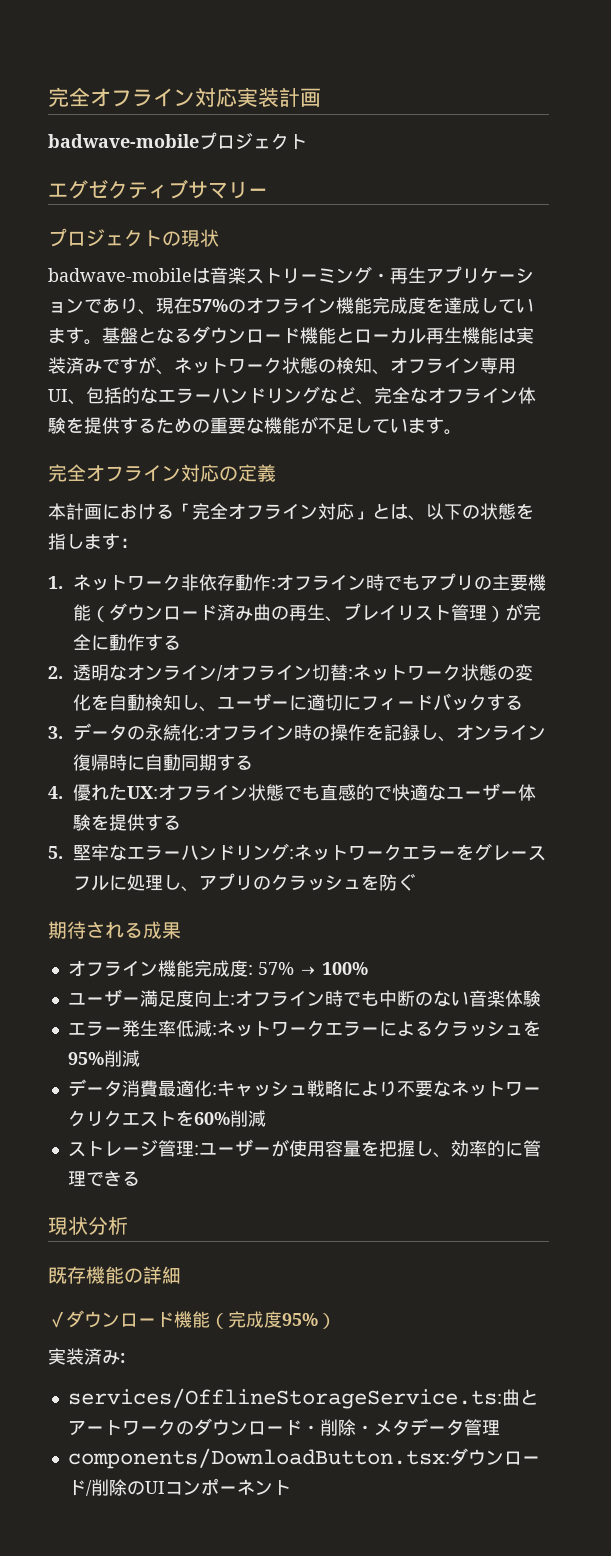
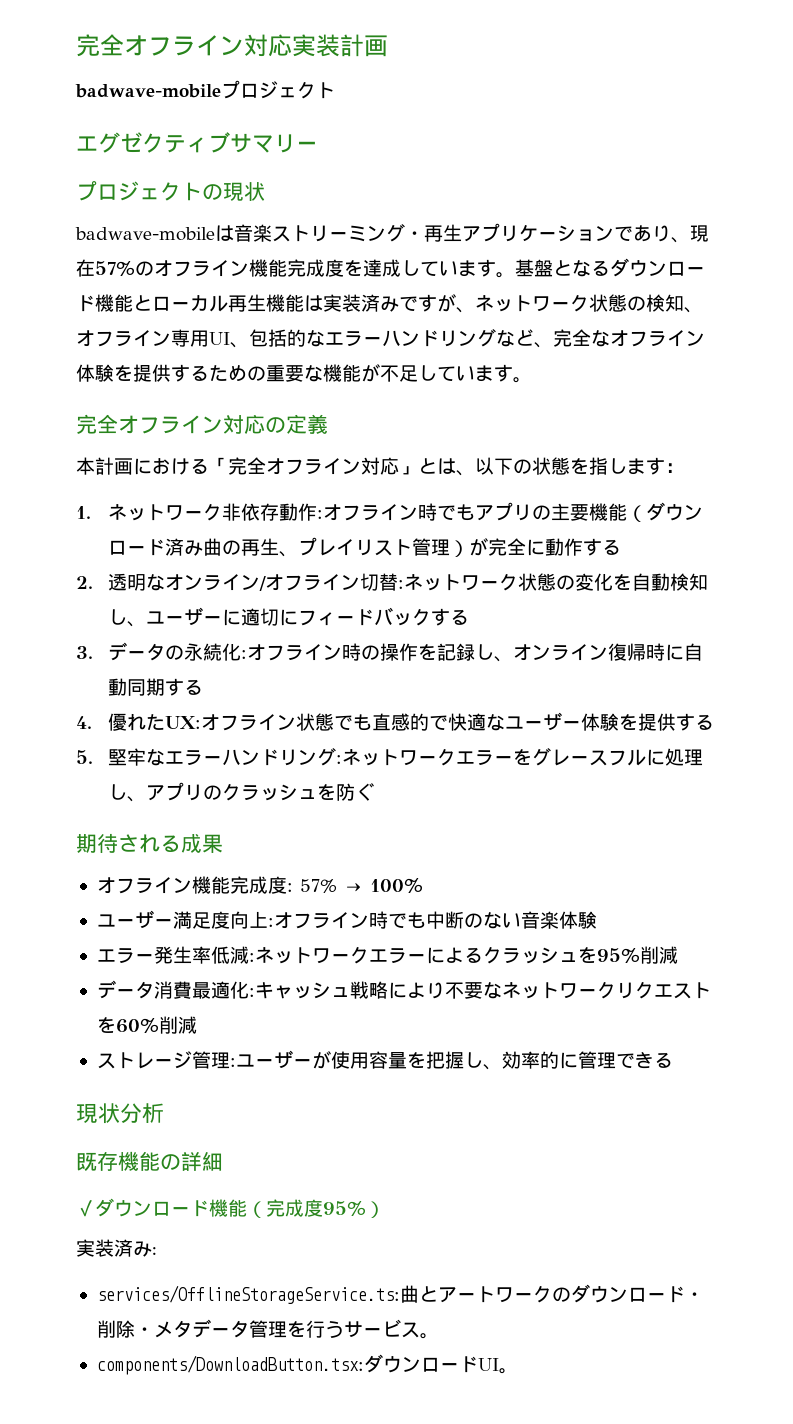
- services/OfflineStorageService.ts:曲とアートワークのダウンロード・削除・メタデータ管理
+ services/OfflineStorageService.ts:曲とアートワークのダウンロード・削除・メタデータ管理を行うサービス。
- components/DownloadButton.tsx:ダウンロード/削除のUIコンポーネント
+ components/DownloadButton.tsx:ダウンロードUI。

